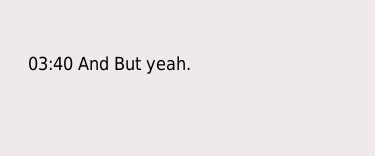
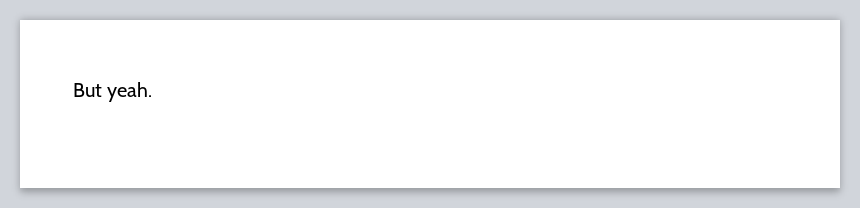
- 03:40 And But yeah.
+ But yeah.

